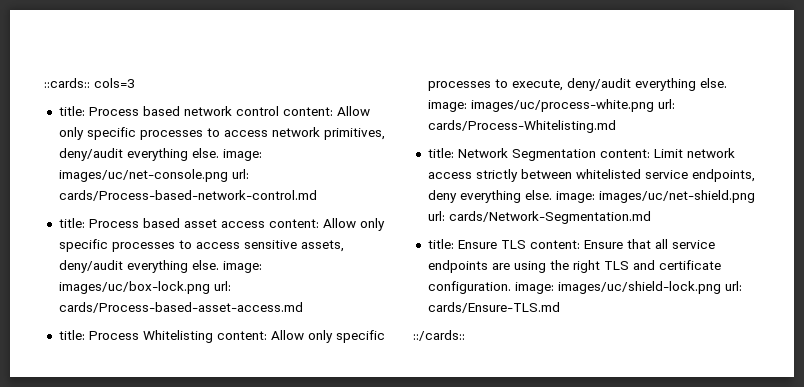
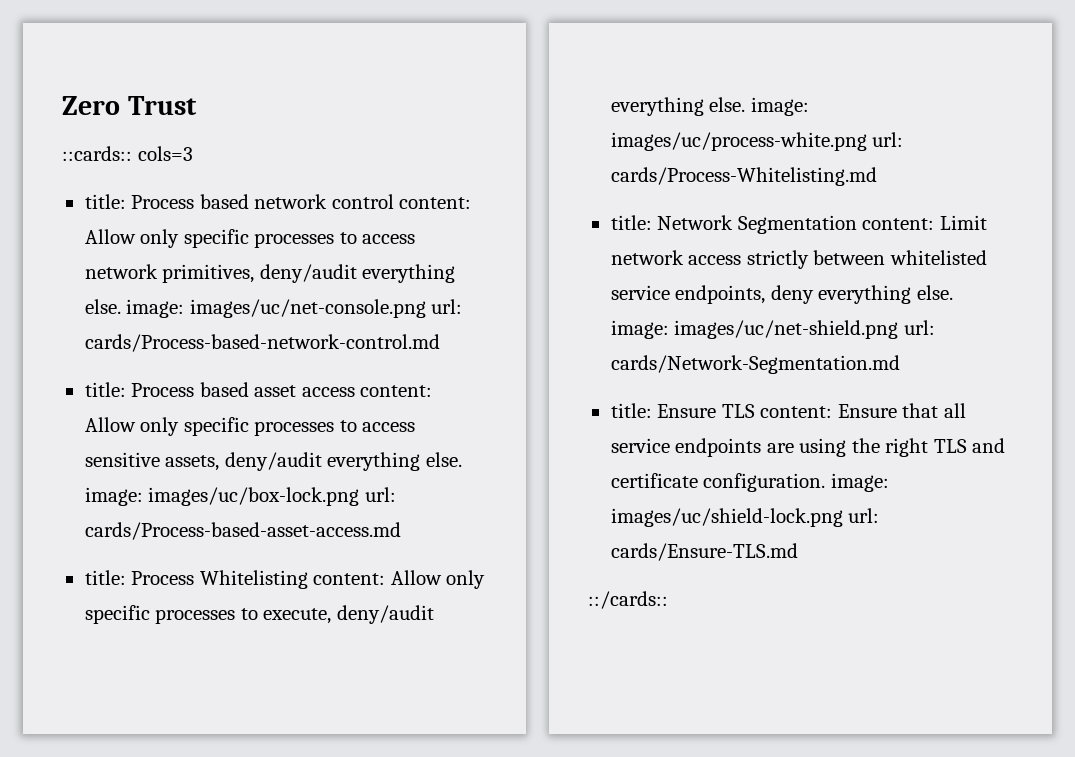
+ Zero Trust

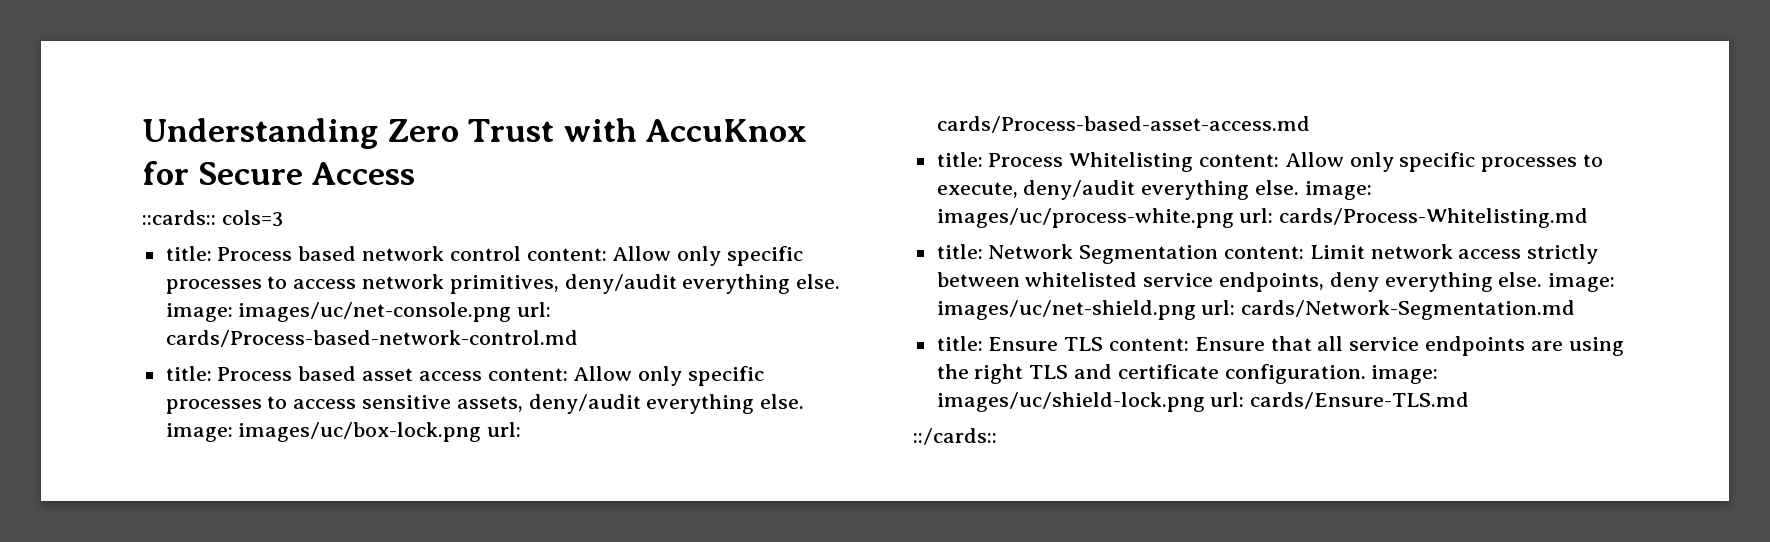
- Zero Trust
+ Understanding Zero Trust with AccuKnox for Secure Access

